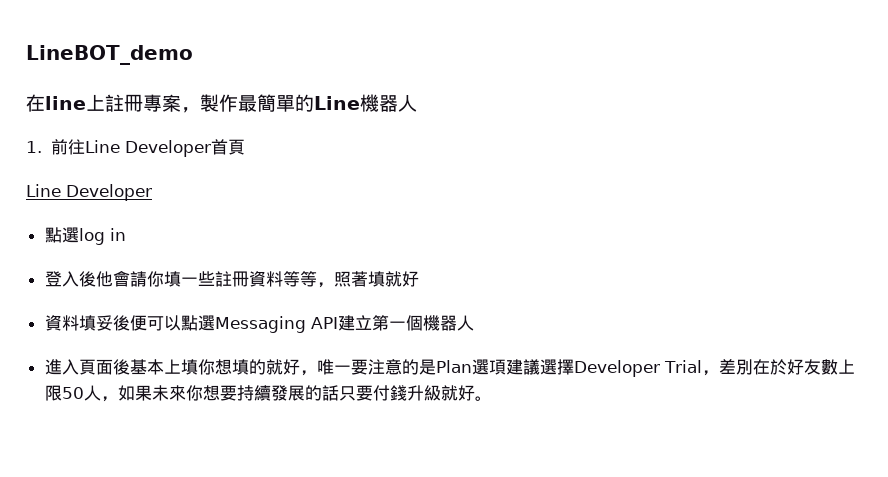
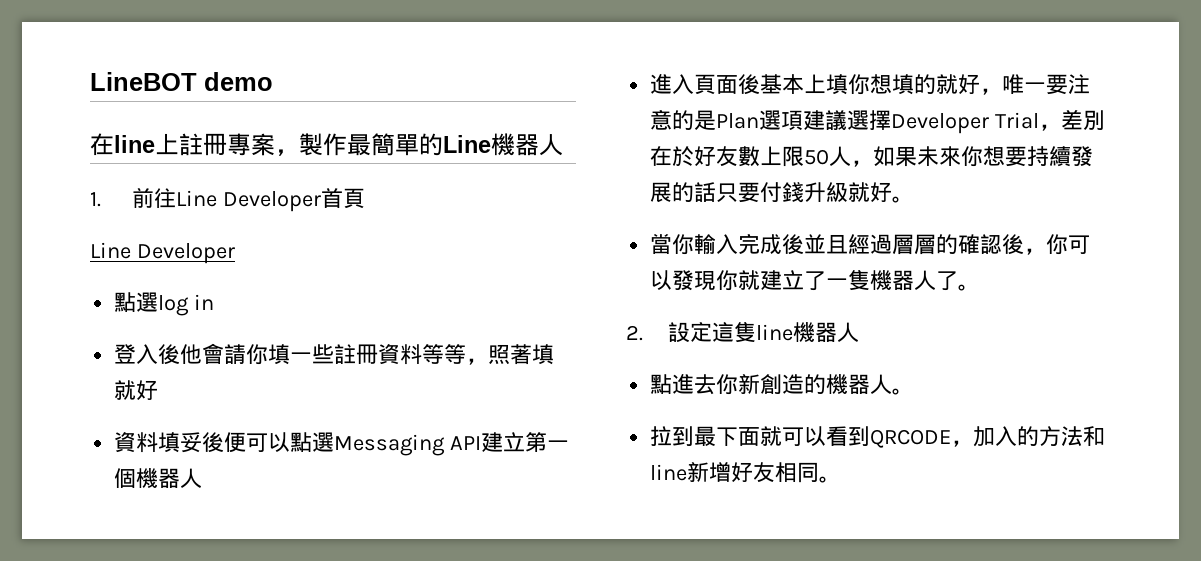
- LineBOT_demo
+ LineBOT demo
+ 當你輸入完成後並且經過層層的確認後，你可以發現你就建立了一隻機器人了。
+ 2.設定這隻line機器人
+ 點進去你新創造的機器人。
+ 拉到最下面就可以看到QRCODE，加入的方法和line新增好友相同。

